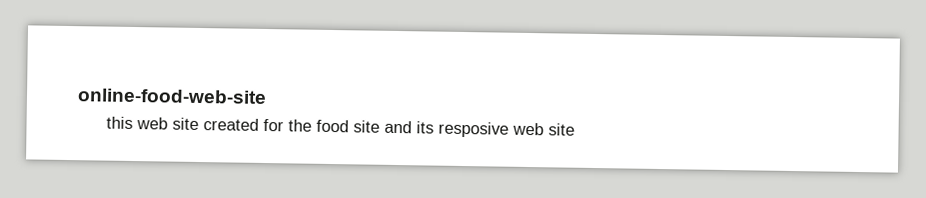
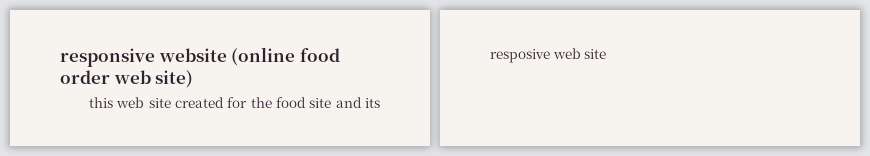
- online-food-web-site
+ responsive website (online food order web site)

